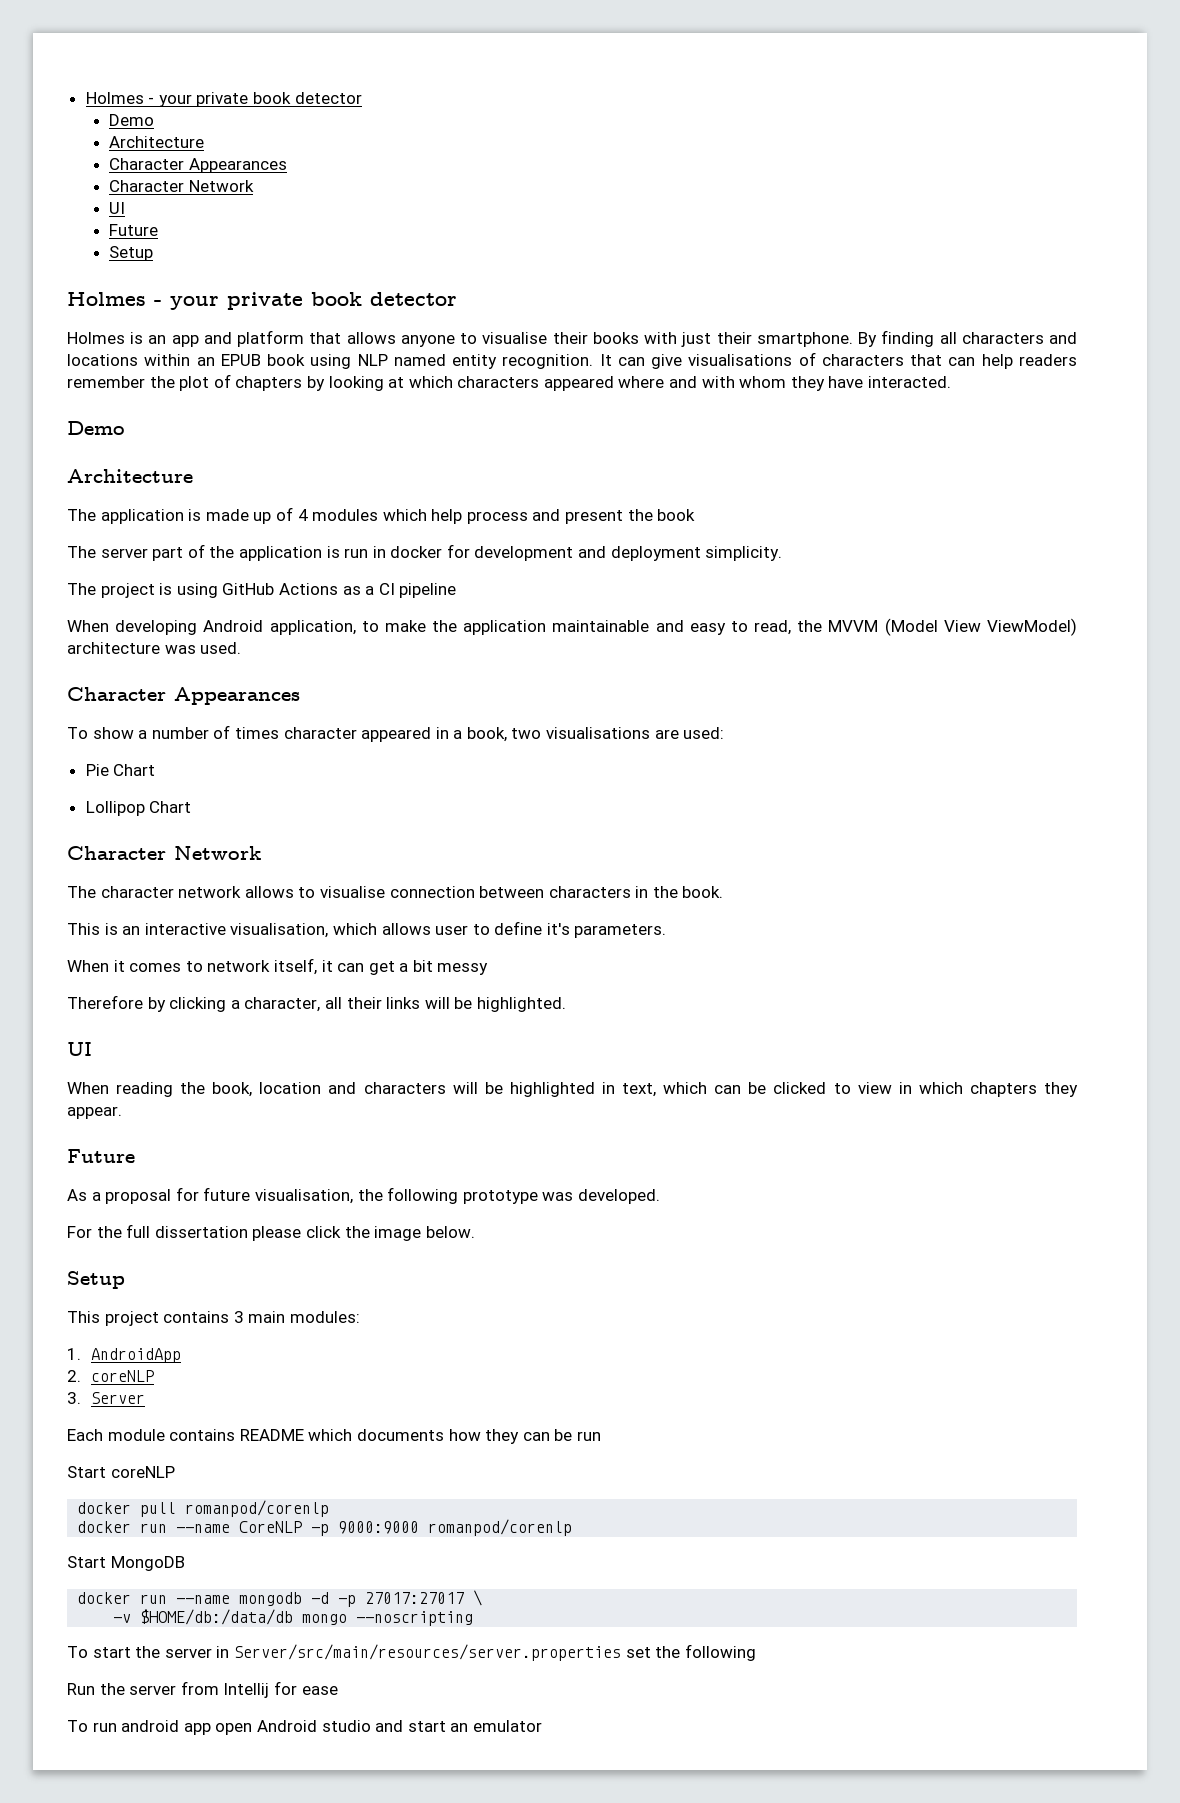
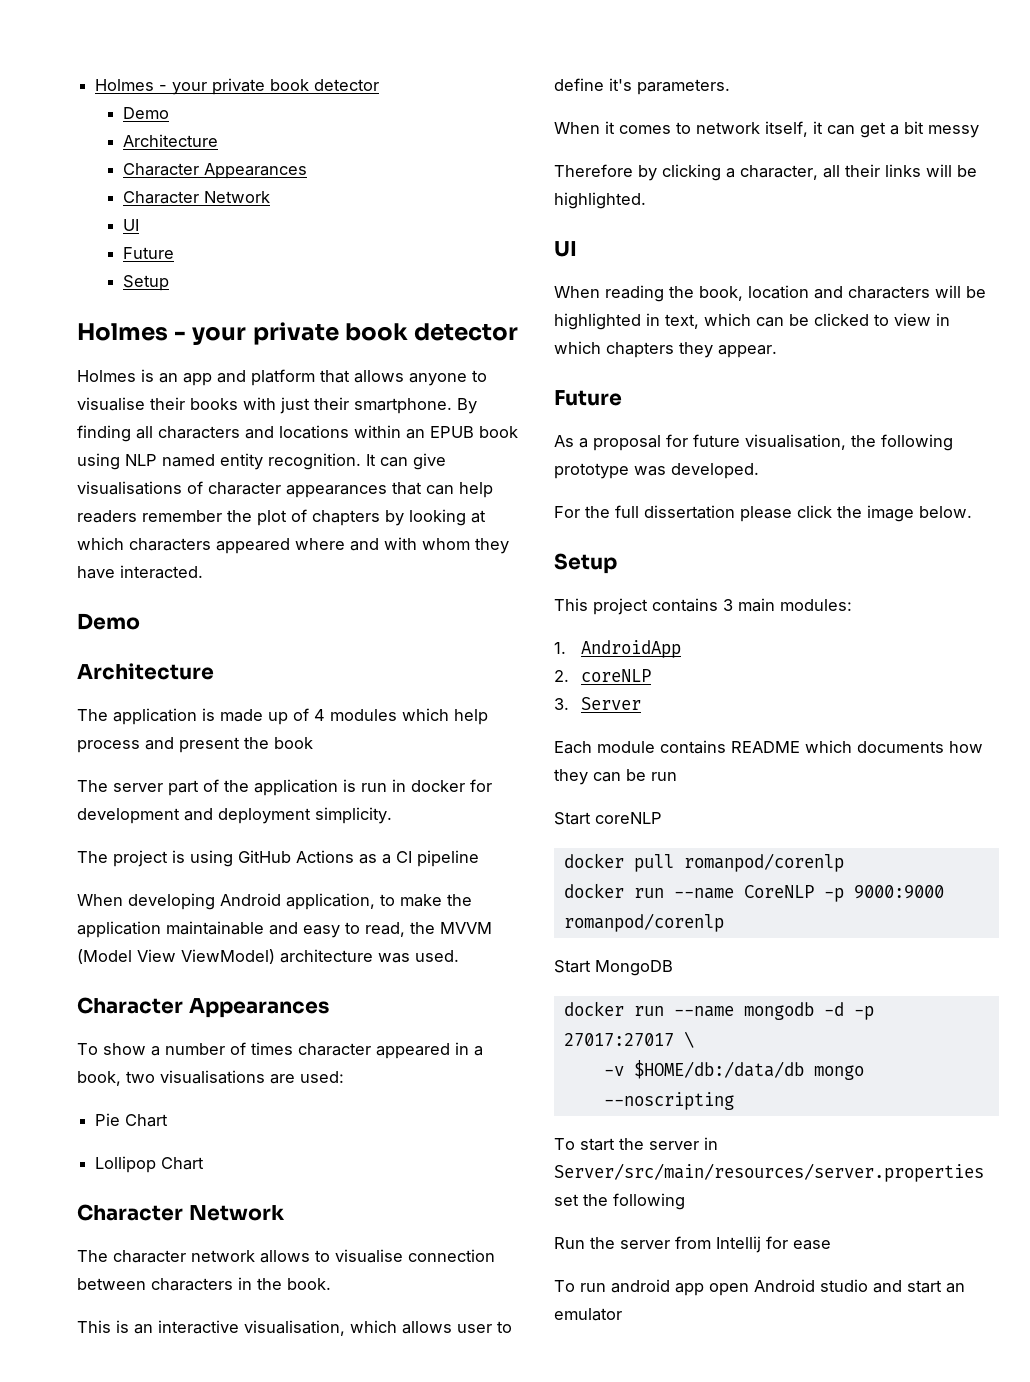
- It can give visualisations of characters that can help readers remember the plot of chapters by looking at which characters appeared where and with whom they have interacted.
+ It can give visualisations of character appearances that can help readers remember the plot of chapters by looking at which characters appeared where and with whom they have interacted.

